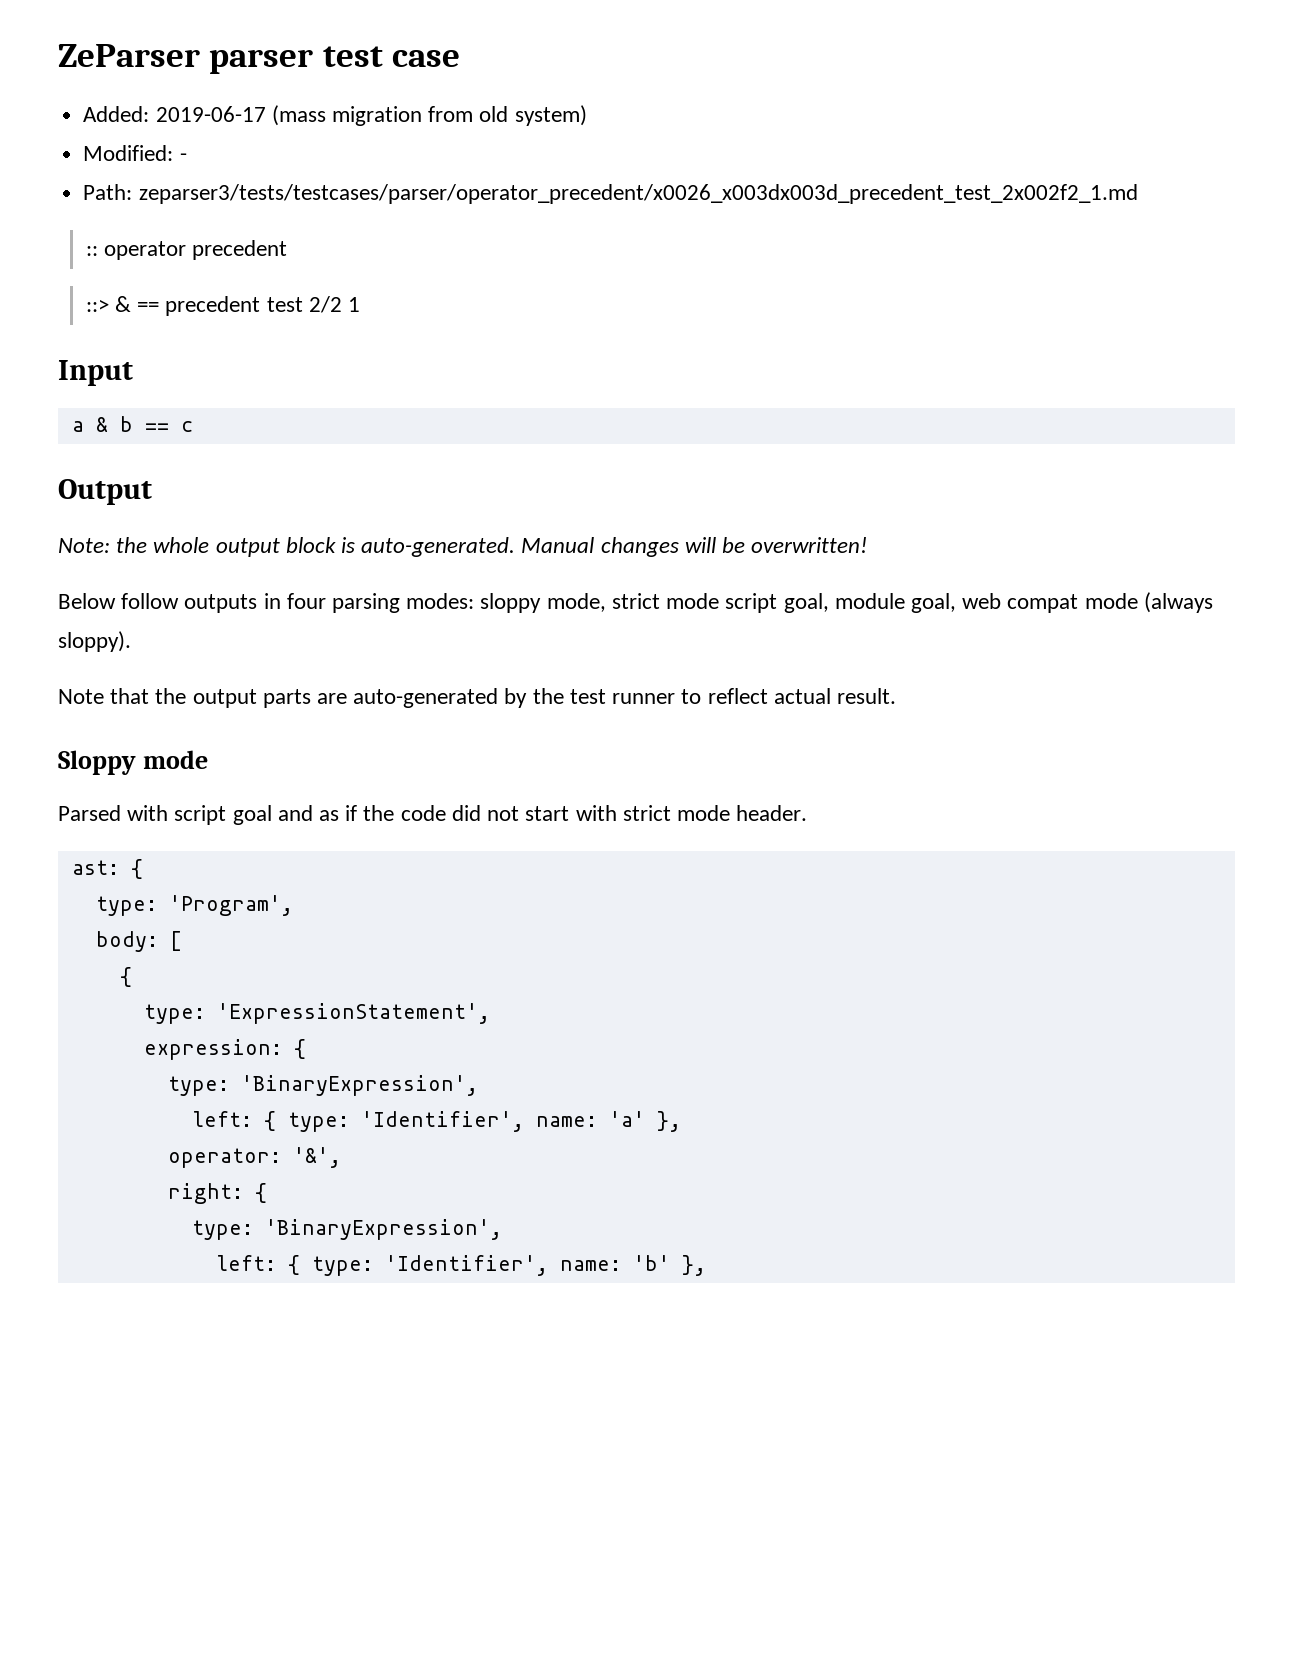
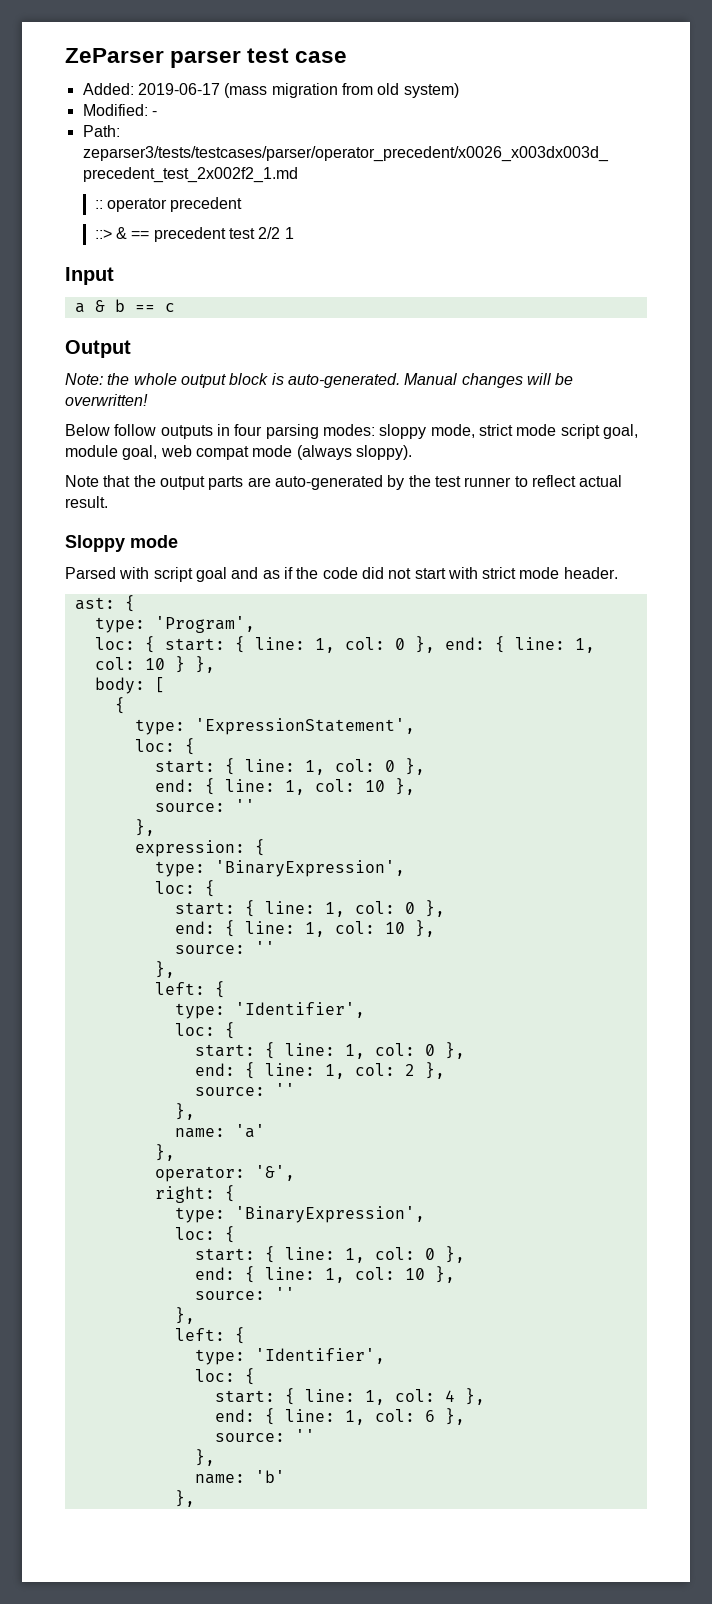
+ loc: { start: { line: 1, col: 0 }, end: { line: 1, col: 10 } },
  type: 'ExpressionStatement',
+ loc: {
+ start: { line: 1, col: 0 },
+ end: { line: 1, col: 10 },
+ source: ''
+ },
  expression: {
  type: 'BinaryExpression',
- left: { type: 'Identifier', name: 'a' },
+ loc: {
+ start: { line: 1, col: 0 },
+ end: { line: 1, col: 10 },
+ source: ''
+ },
+ left: {
+ type: 'Identifier',
+ loc: {
+ start: { line: 1, col: 0 },
+ end: { line: 1, col: 2 },
+ source: ''
+ },
+ name: 'a'
+ },
  right: {
  type: 'BinaryExpression',
- left: { type: 'Identifier', name: 'b' },
+ loc: {
+ start: { line: 1, col: 0 },
+ end: { line: 1, col: 10 },
+ source: ''
+ },
+ left: {
+ type: 'Identifier',
+ loc: {
+ start: { line: 1, col: 4 },
+ end: { line: 1, col: 6 },
+ source: ''
+ },
+ name: 'b'
+ },

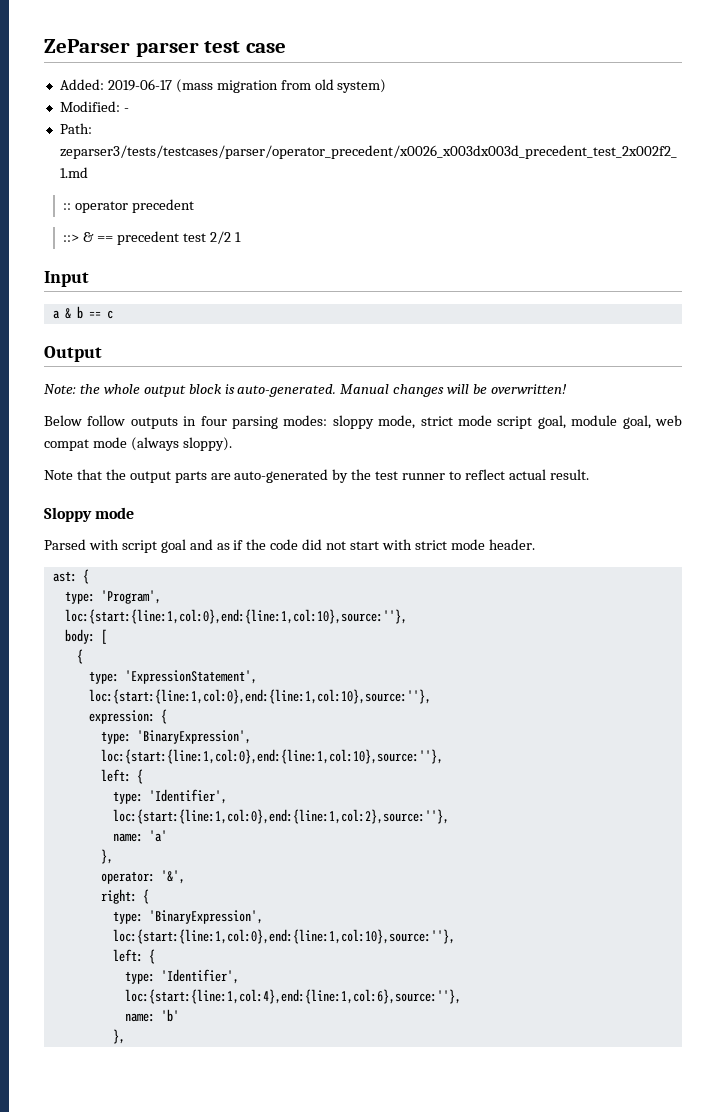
  type: 'Program',
- loc: { start: { line: 1, col: 0 }, end: { line: 1, col: 10 } },
+ loc:{start:{line:1,col:0},end:{line:1,col:10},source:''},
  type: 'ExpressionStatement',
- loc: {
- start: { line: 1, col: 0 },
- end: { line: 1, col: 10 },
- source: ''
- },
+ loc:{start:{line:1,col:0},end:{line:1,col:10},source:''},
  expression: {
  type: 'BinaryExpression',
- loc: {
- start: { line: 1, col: 0 },
- end: { line: 1, col: 10 },
- source: ''
- },
+ loc:{start:{line:1,col:0},end:{line:1,col:10},source:''},
  left: {
  type: 'Identifier',
- loc: {
- start: { line: 1, col: 0 },
- end: { line: 1, col: 2 },
- source: ''
- },
+ loc:{start:{line:1,col:0},end:{line:1,col:2},source:''},
  right: {
  type: 'BinaryExpression',
- loc: {
- start: { line: 1, col: 0 },
- end: { line: 1, col: 10 },
- source: ''
- },
+ loc:{start:{line:1,col:0},end:{line:1,col:10},source:''},
  left: {
  type: 'Identifier',
- loc: {
- start: { line: 1, col: 4 },
- end: { line: 1, col: 6 },
- source: ''
- },
+ loc:{start:{line:1,col:4},end:{line:1,col:6},source:''},

